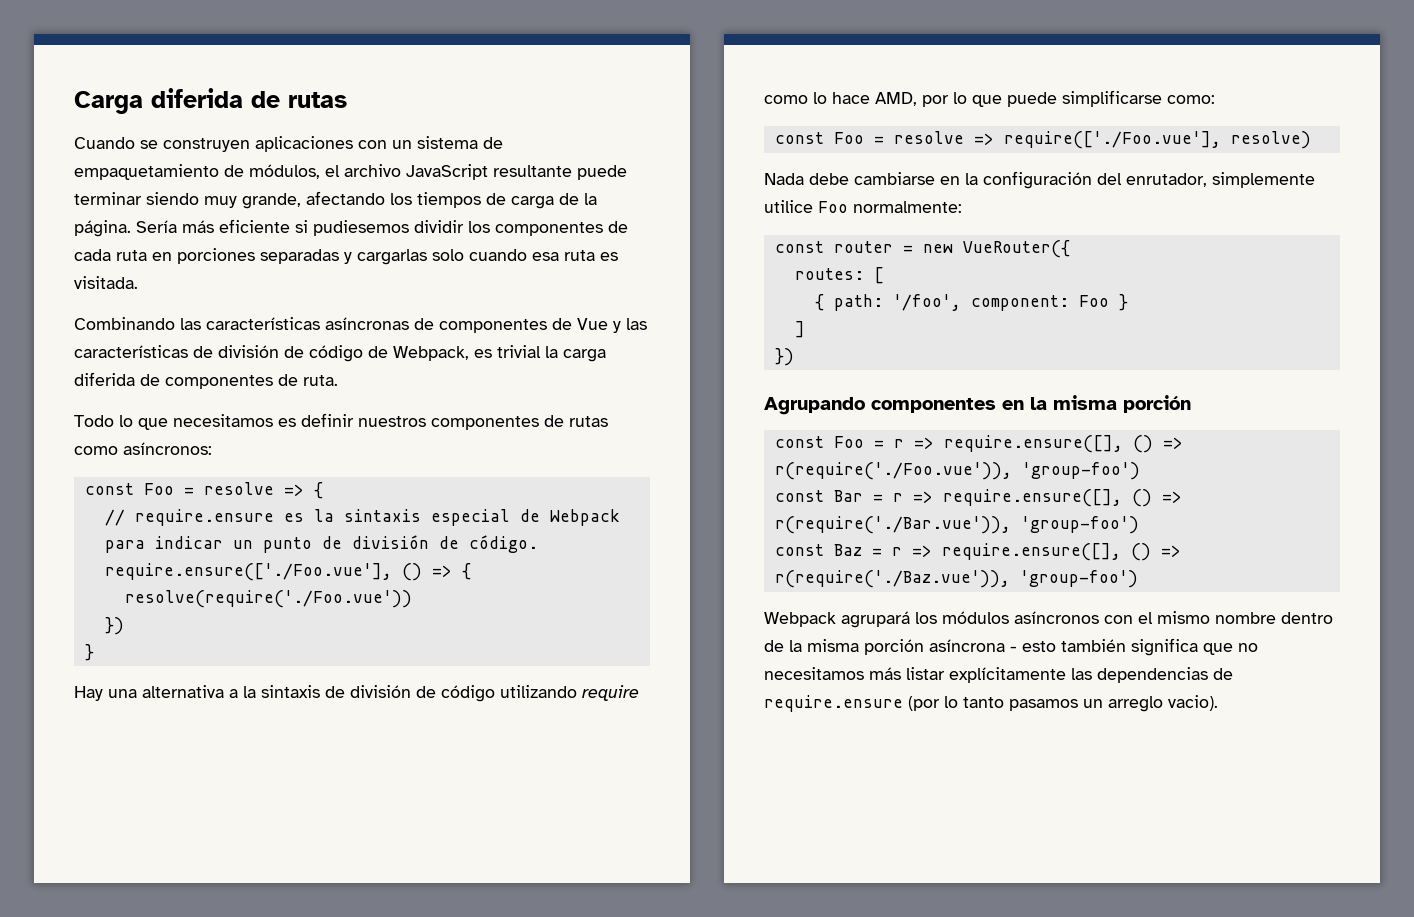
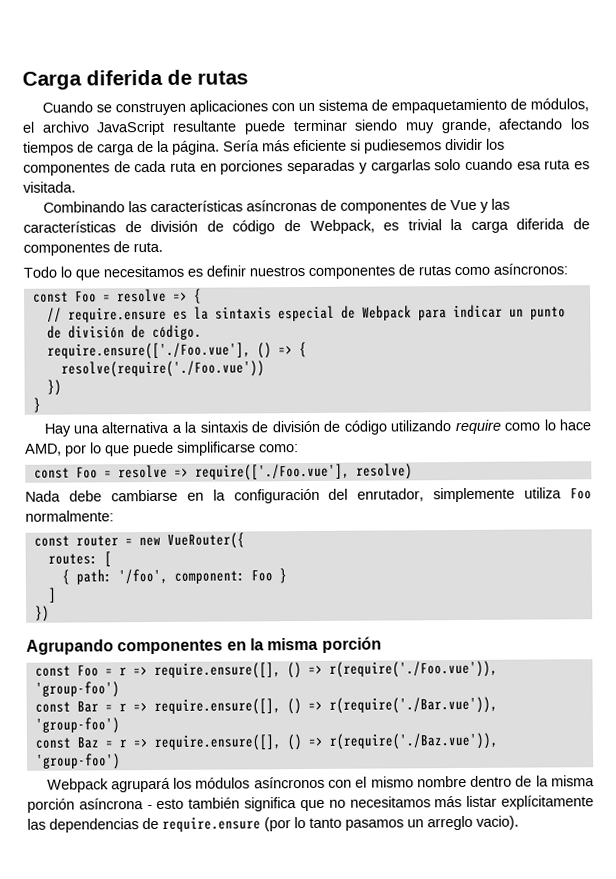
- Nada debe cambiarse en la configuración del enrutador, simplemente utilice Foo normalmente:
+ Nada debe cambiarse en la configuración del enrutador, simplemente utiliza Foo normalmente:

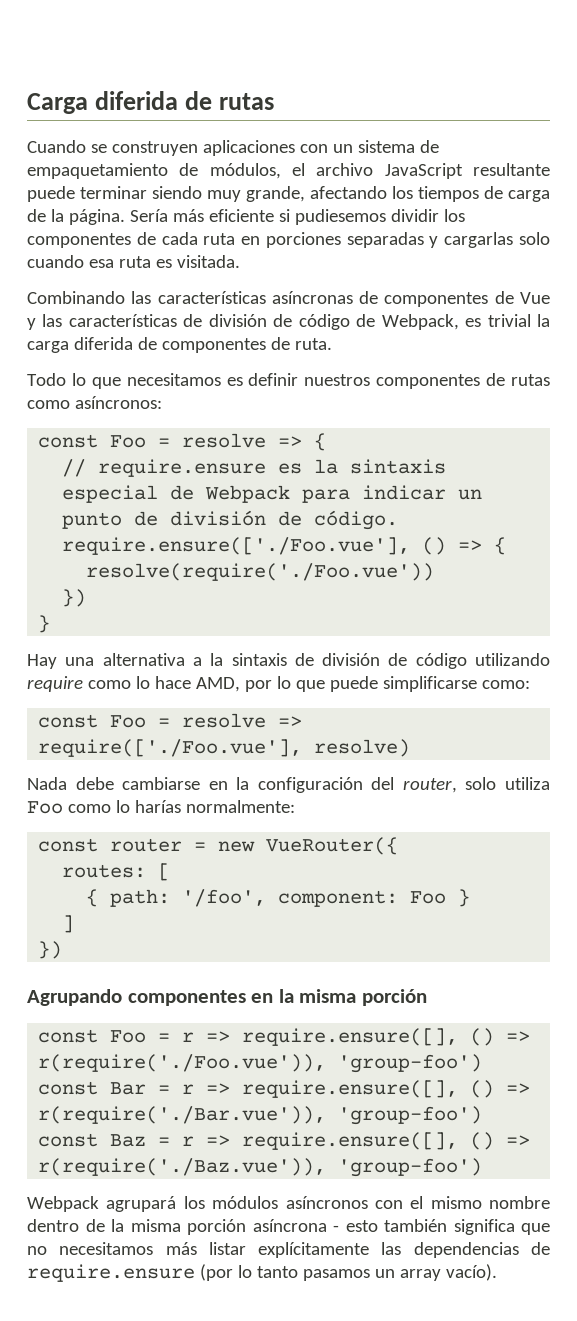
- Nada debe cambiarse en la configuración del enrutador, simplemente utiliza Foo normalmente:
+ Nada debe cambiarse en la configuración del router, solo utiliza Foo como lo harías normalmente:
- Webpack agrupará los módulos asíncronos con el mismo nombre dentro de la misma porción asíncrona - esto también significa que no necesitamos más listar explícitamente las dependencias de require.ensure (por lo tanto pasamos un arreglo vacio).
+ Webpack agrupará los módulos asíncronos con el mismo nombre dentro de la misma porción asíncrona - esto también significa que no necesitamos más listar explícitamente las dependencias de require.ensure (por lo tanto pasamos un array vacío).

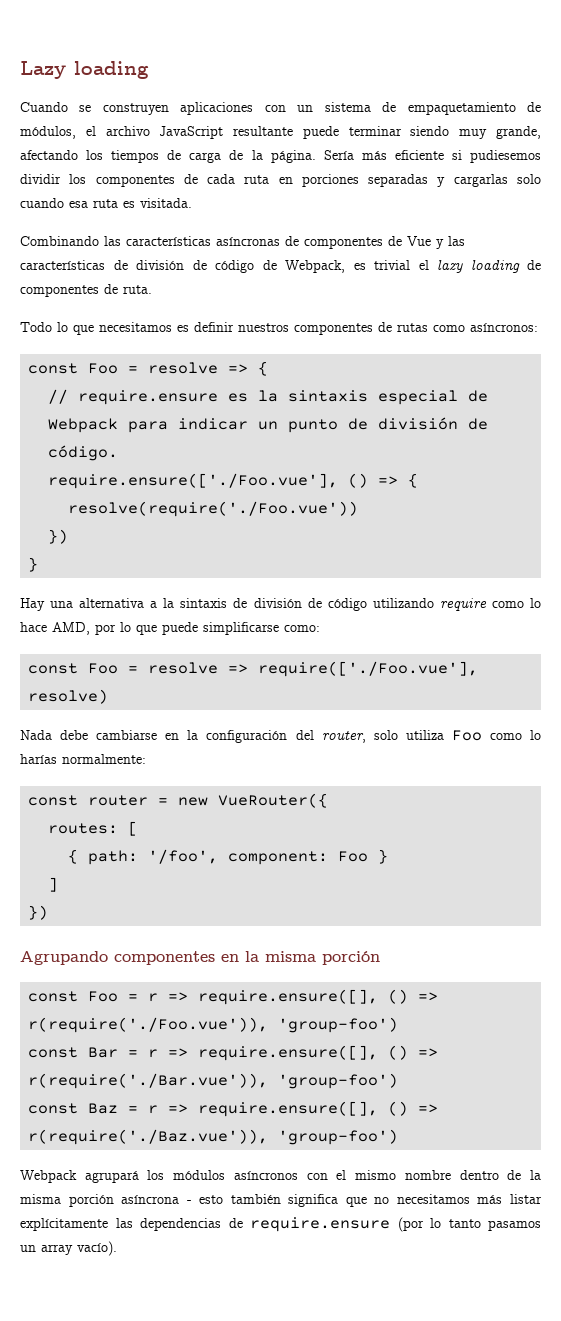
- Carga diferida de rutas
+ Lazy loading
- Combinando las características asíncronas de componentes de Vue y las características de división de código de Webpack, es trivial la carga diferida de componentes de ruta.
+ Combinando las características asíncronas de componentes de Vue y las características de división de código de Webpack, es trivial el lazy loading de componentes de ruta.

